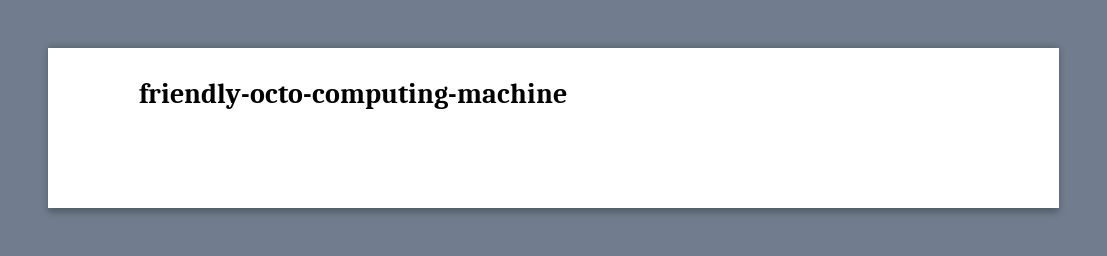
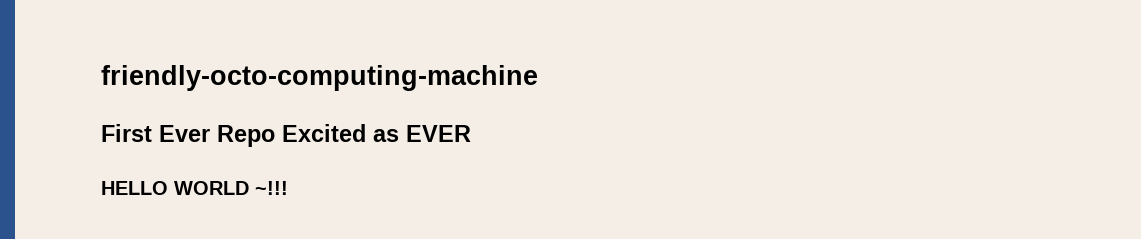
+ First Ever Repo Excited as EVER
+ HELLO WORLD ~!!!

